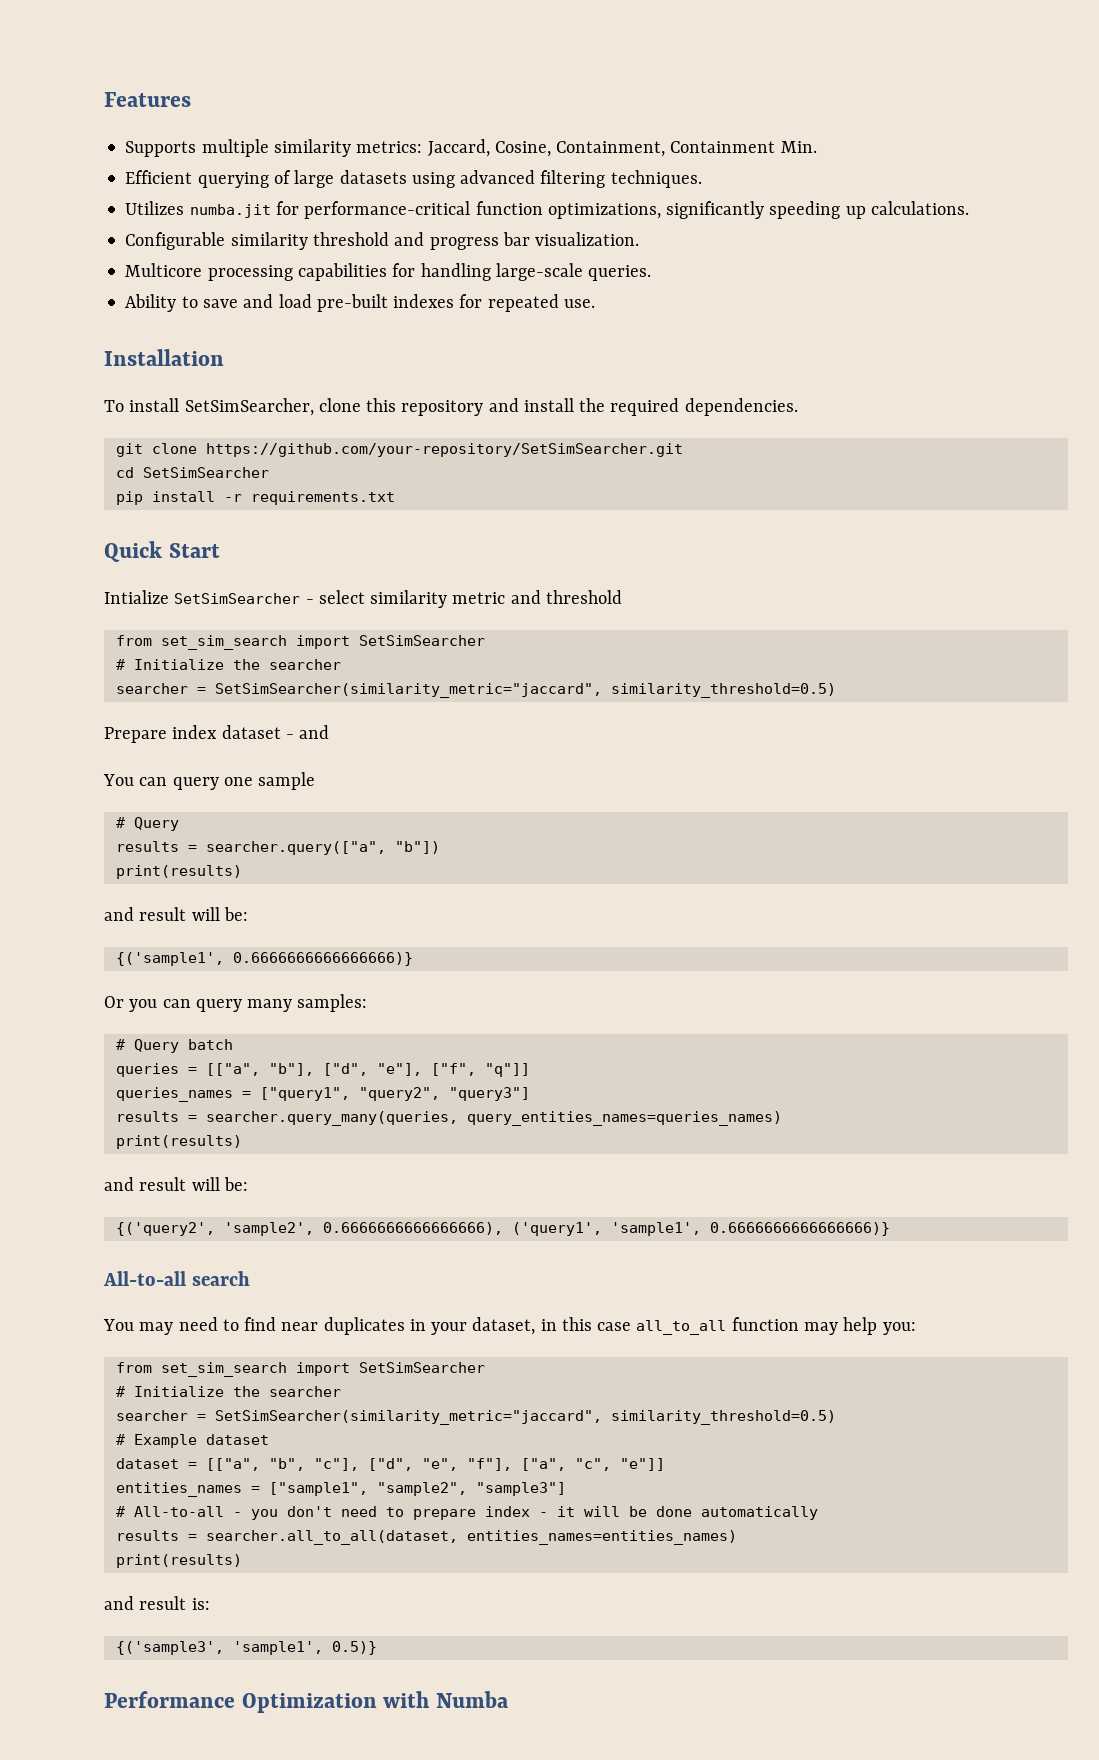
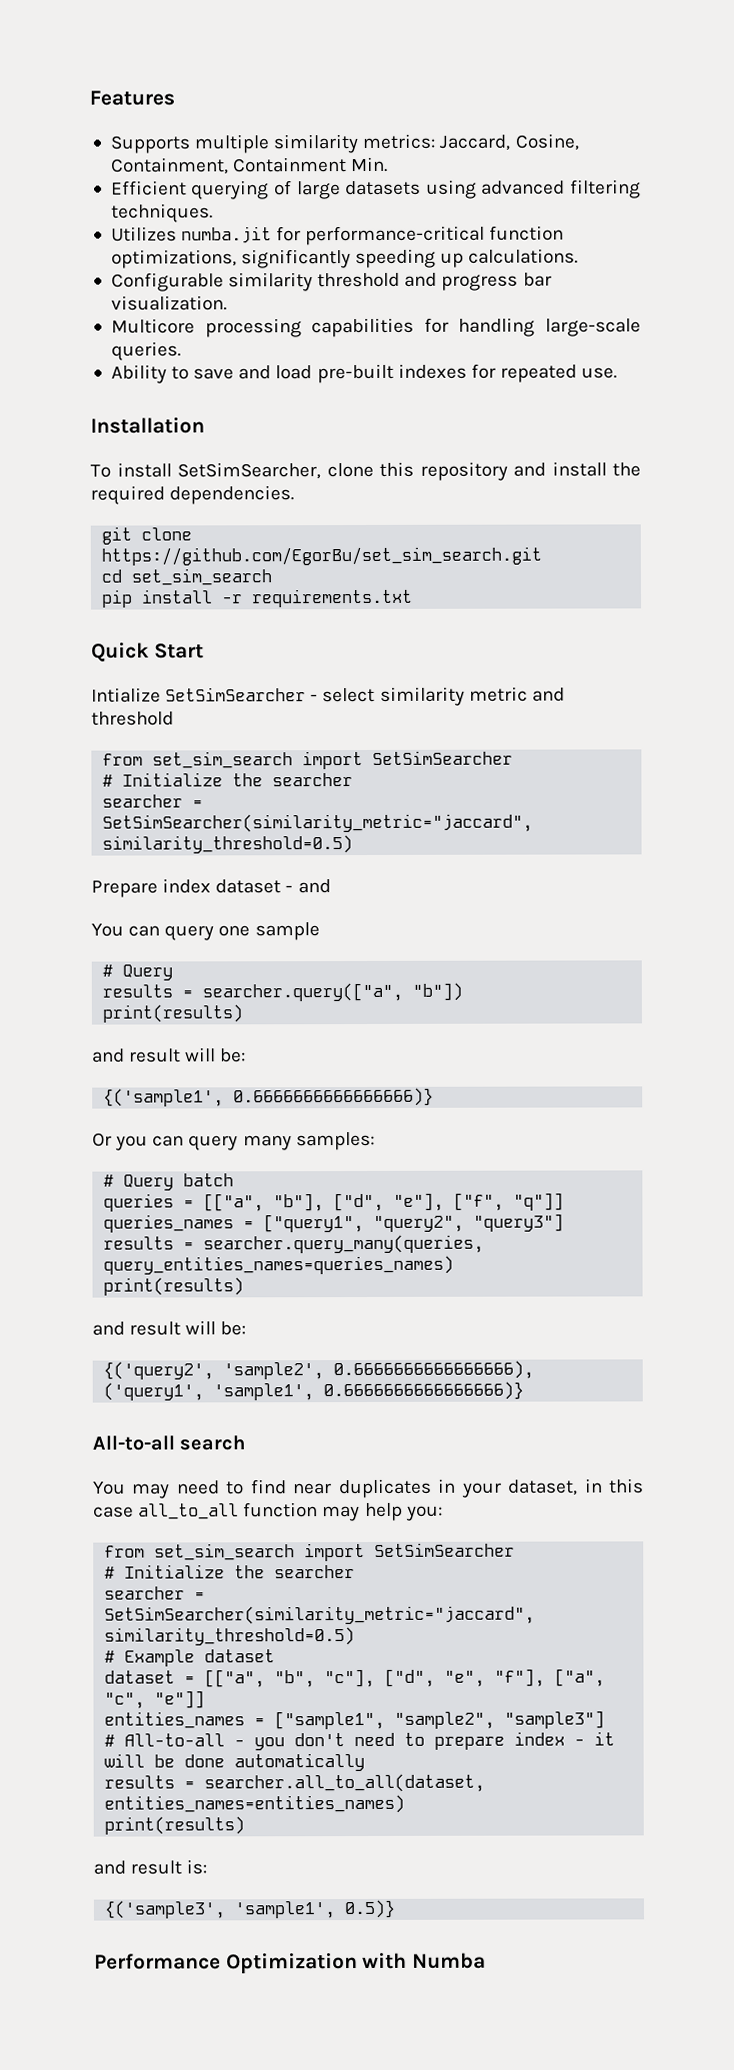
- git clone https://github.com/your-repository/SetSimSearcher.git
+ git clone https://github.com/EgorBu/set_sim_search.git
- cd SetSimSearcher
+ cd set_sim_search

